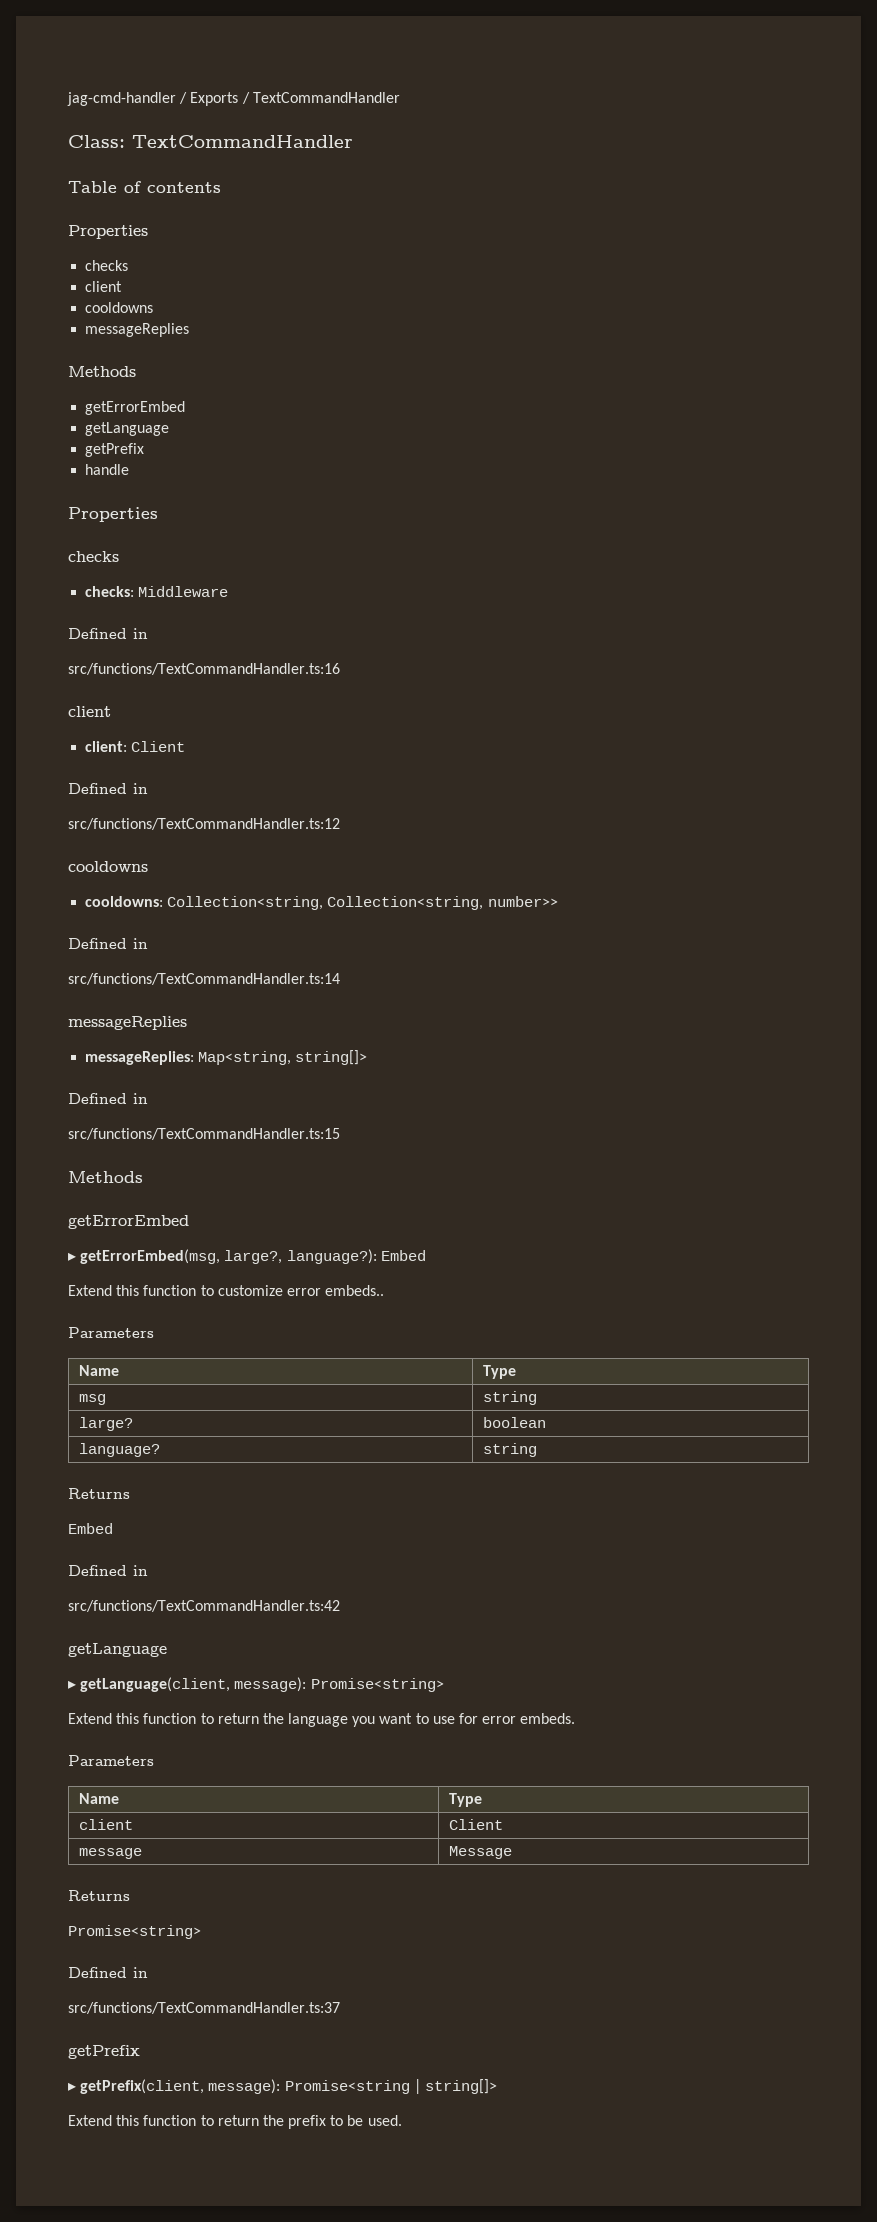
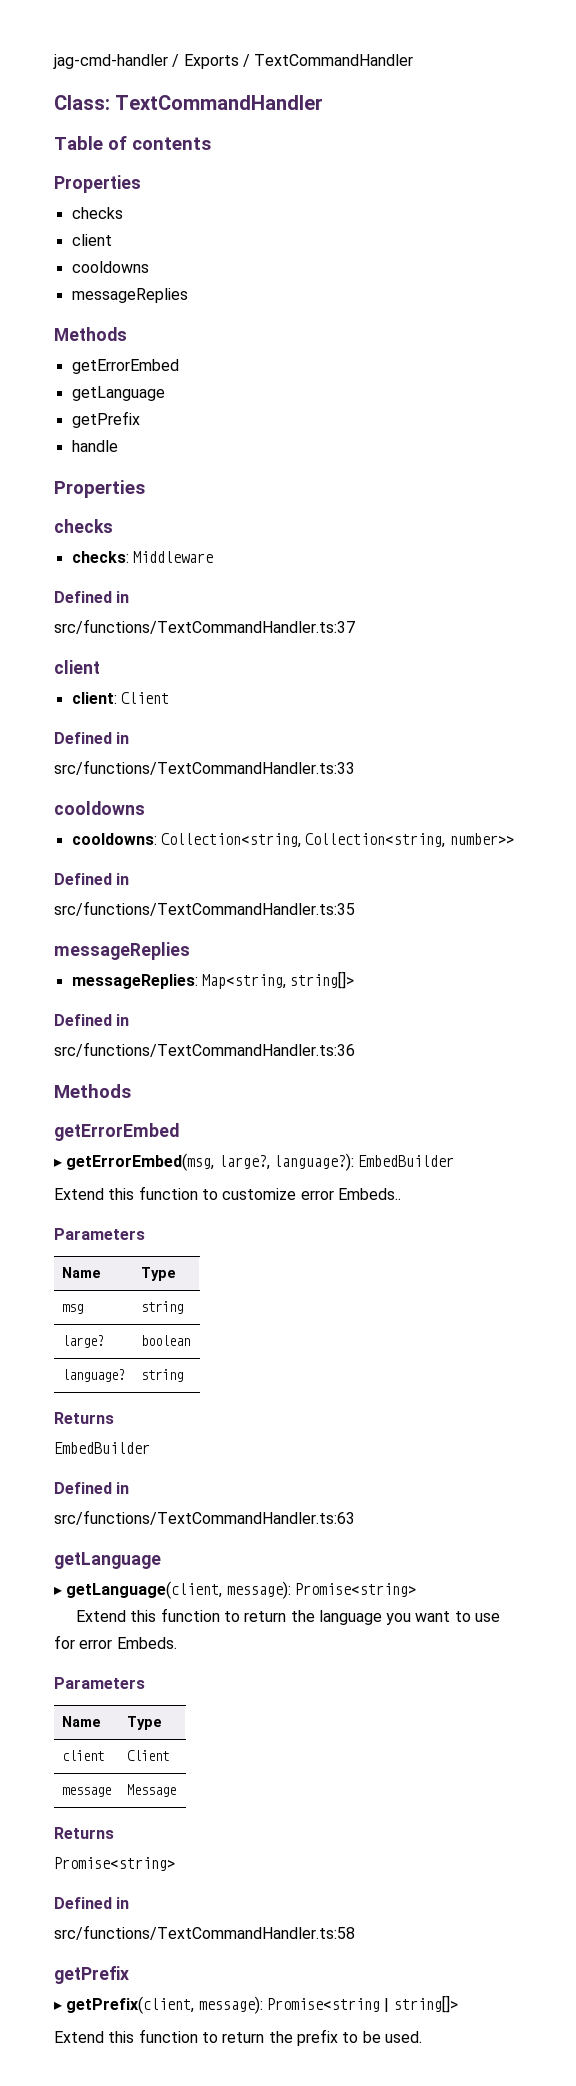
- src/functions/TextCommandHandler.ts:16
+ src/functions/TextCommandHandler.ts:37
- src/functions/TextCommandHandler.ts:12
+ src/functions/TextCommandHandler.ts:33
- src/functions/TextCommandHandler.ts:14
+ src/functions/TextCommandHandler.ts:35
- src/functions/TextCommandHandler.ts:15
+ src/functions/TextCommandHandler.ts:36
- ▸ getErrorEmbed(msg, large?, language?): Embed
+ ▸ getErrorEmbed(msg, large?, language?): EmbedBuilder
- Extend this function to customize error embeds..
+ Extend this function to customize error Embeds..
  language? | string
  Returns
- Embed
+ EmbedBuilder
  Defined in
- src/functions/TextCommandHandler.ts:42
+ src/functions/TextCommandHandler.ts:63
- Extend this function to return the language you want to use for error embeds.
+ Extend this function to return the language you want to use for error Embeds.
- src/functions/TextCommandHandler.ts:37
+ src/functions/TextCommandHandler.ts:58

